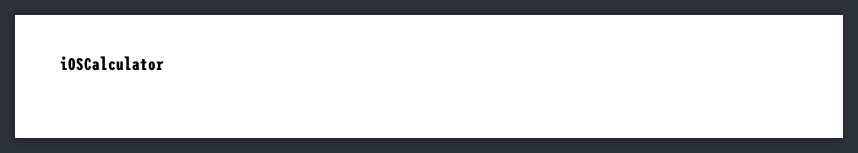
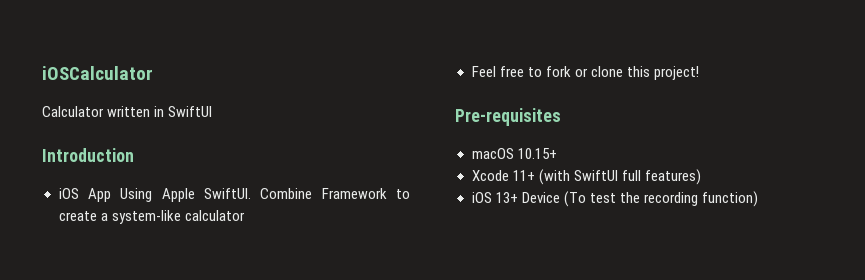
+ Calculator written in SwiftUI
+ Introduction
+ iOS App Using Apple SwiftUI. Combine Framework to create a system-like calculator
+ Feel free to fork or clone this project!
+ Pre-requisites
+ macOS 10.15+
+ Xcode 11+ (with SwiftUI full features)
+ iOS 13+ Device (To test the recording function)

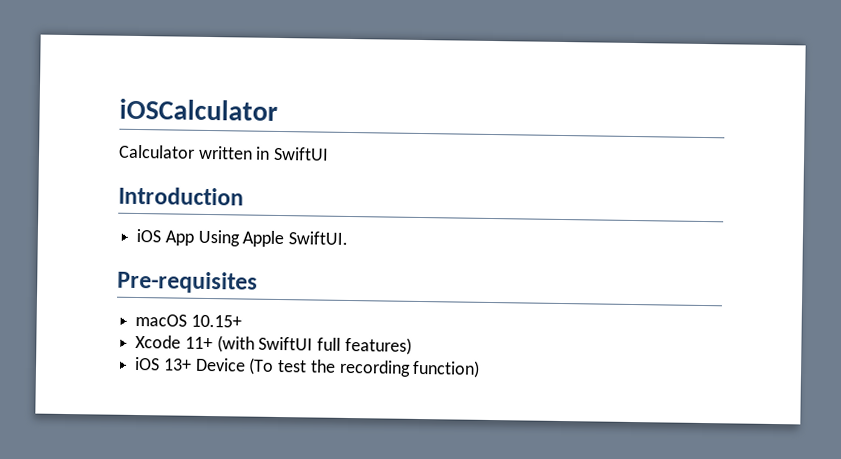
- Combine Framework to create a system-like calculator
- Feel free to fork or clone this project!

